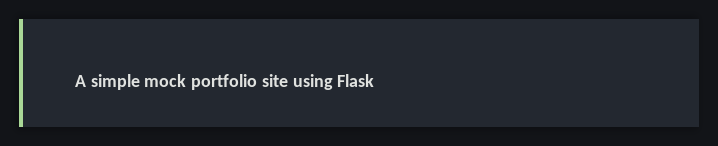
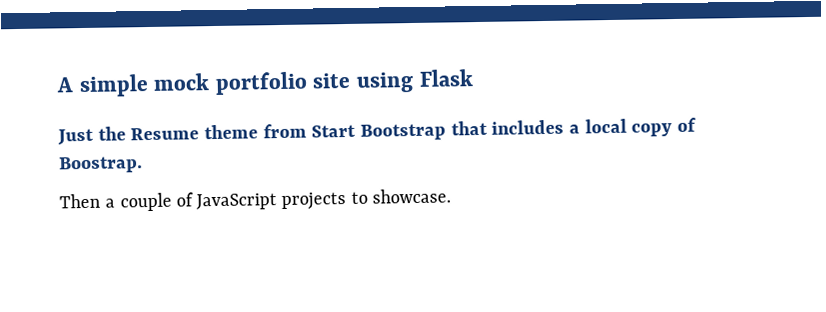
+ Just the Resume theme from Start Bootstrap that includes a local copy of Boostrap.
+ Then a couple of JavaScript projects to showcase.

